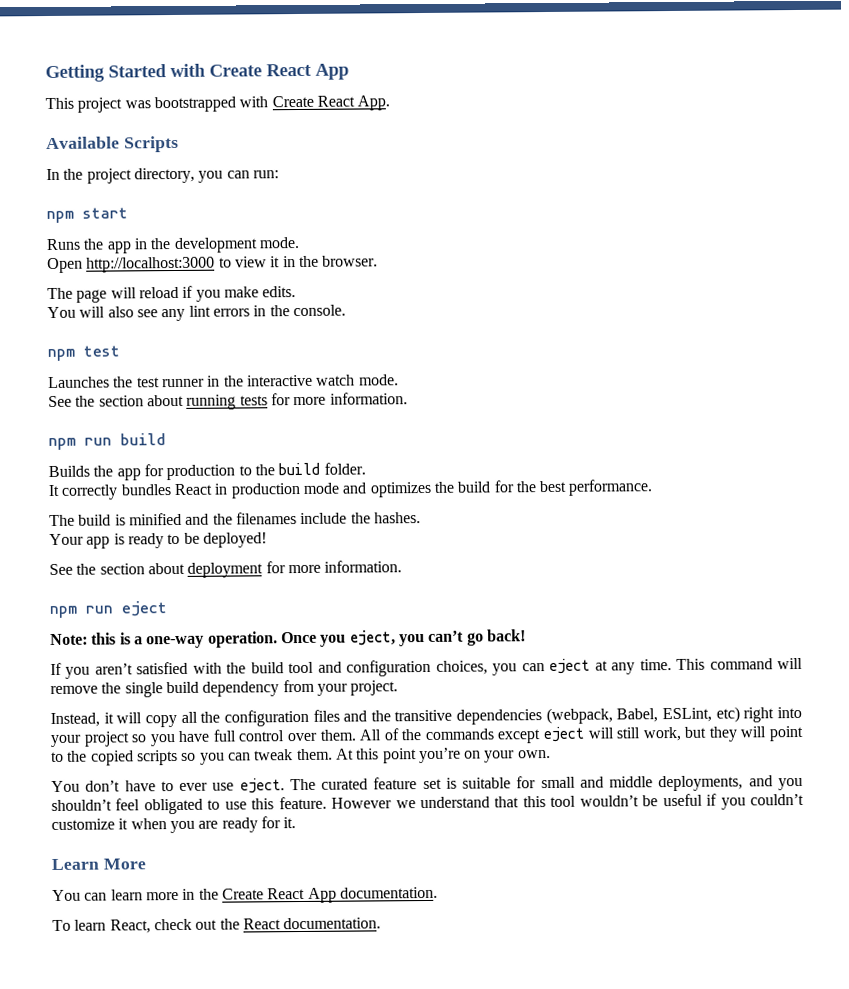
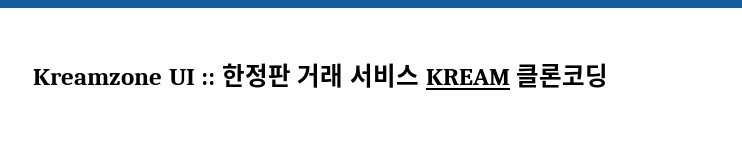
- Getting Started with Create React App
- This project was bootstrapped with Create React App.
- Available Scripts
- In the project directory, you can run:
- npm start
- Runs the app in the development mode.
- Open http://localhost:3000 to view it in the browser.
- The page will reload if you make edits.
- You will also see any lint errors in the console.
- npm test
- Launches the test runner in the interactive watch mode.
- See the section about running tests for more information.
- npm run build
- Builds the app for production to the build folder.
- It correctly bundles React in production mode and optimizes the build for the best performance.
- The build is minified and the filenames include the hashes.
- Your app is ready to be deployed!
- See the section about deployment for more information.
- npm run eject
- Note: this is a one-way operation. Once you eject, you can’t go back!
- If you aren’t satisfied with the build tool and configuration choices, you can eject at any time. This command will remove the single build dependency from your project.
- Instead, it will copy all the configuration files and the transitive dependencies (webpack, Babel, ESLint, etc) right into your project so you have full control over them. All of the commands except eject will still work, but they will point to the copied scripts so you can tweak them. At this point you’re on your own.
- You don’t have to ever use eject. The curated feature set is suitable for small and middle deployments, and you shouldn’t feel obligated to use this feature. However we understand that this tool wouldn’t be useful if you couldn’t customize it when you are ready for it.
- Learn More
- You can learn more in the Create React App documentation.
- To learn React, check out the React documentation.
+ Kreamzone UI :: 한정판 거래 서비스 KREAM 클론코딩

